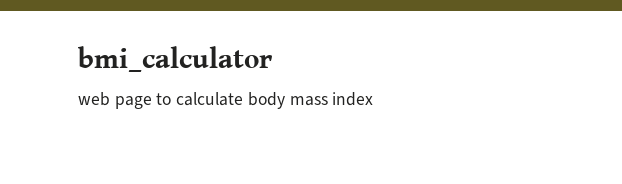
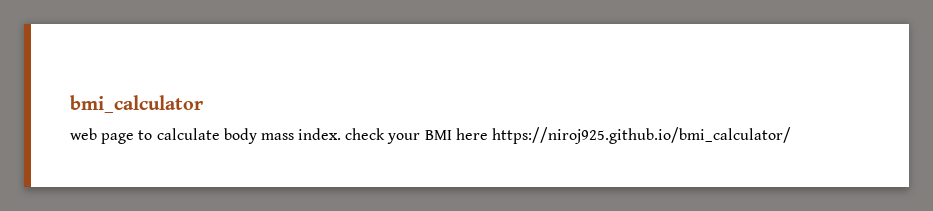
- web page to calculate body mass index
+ web page to calculate body mass index. check your BMI here https://niroj925.github.io/bmi_calculator/

